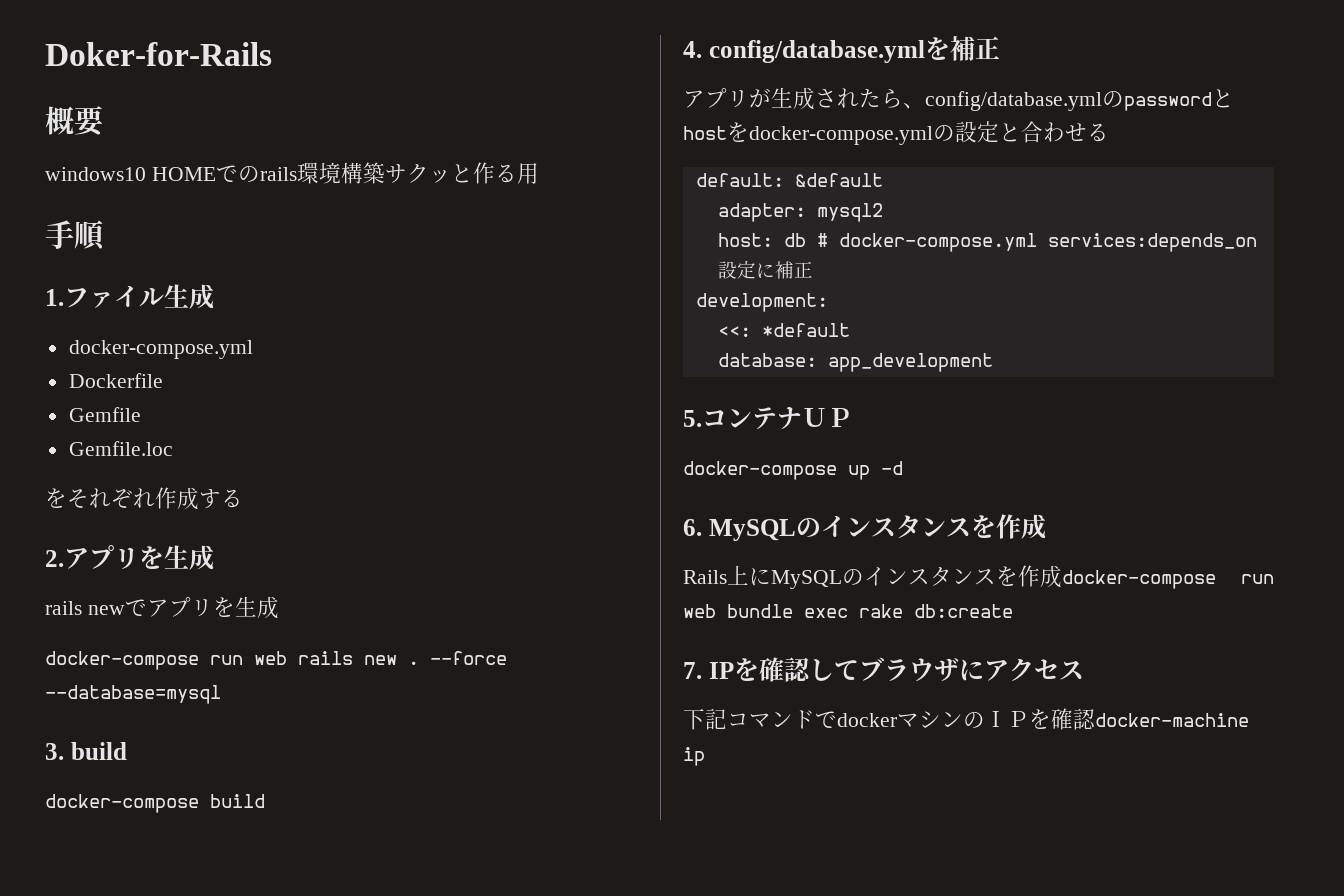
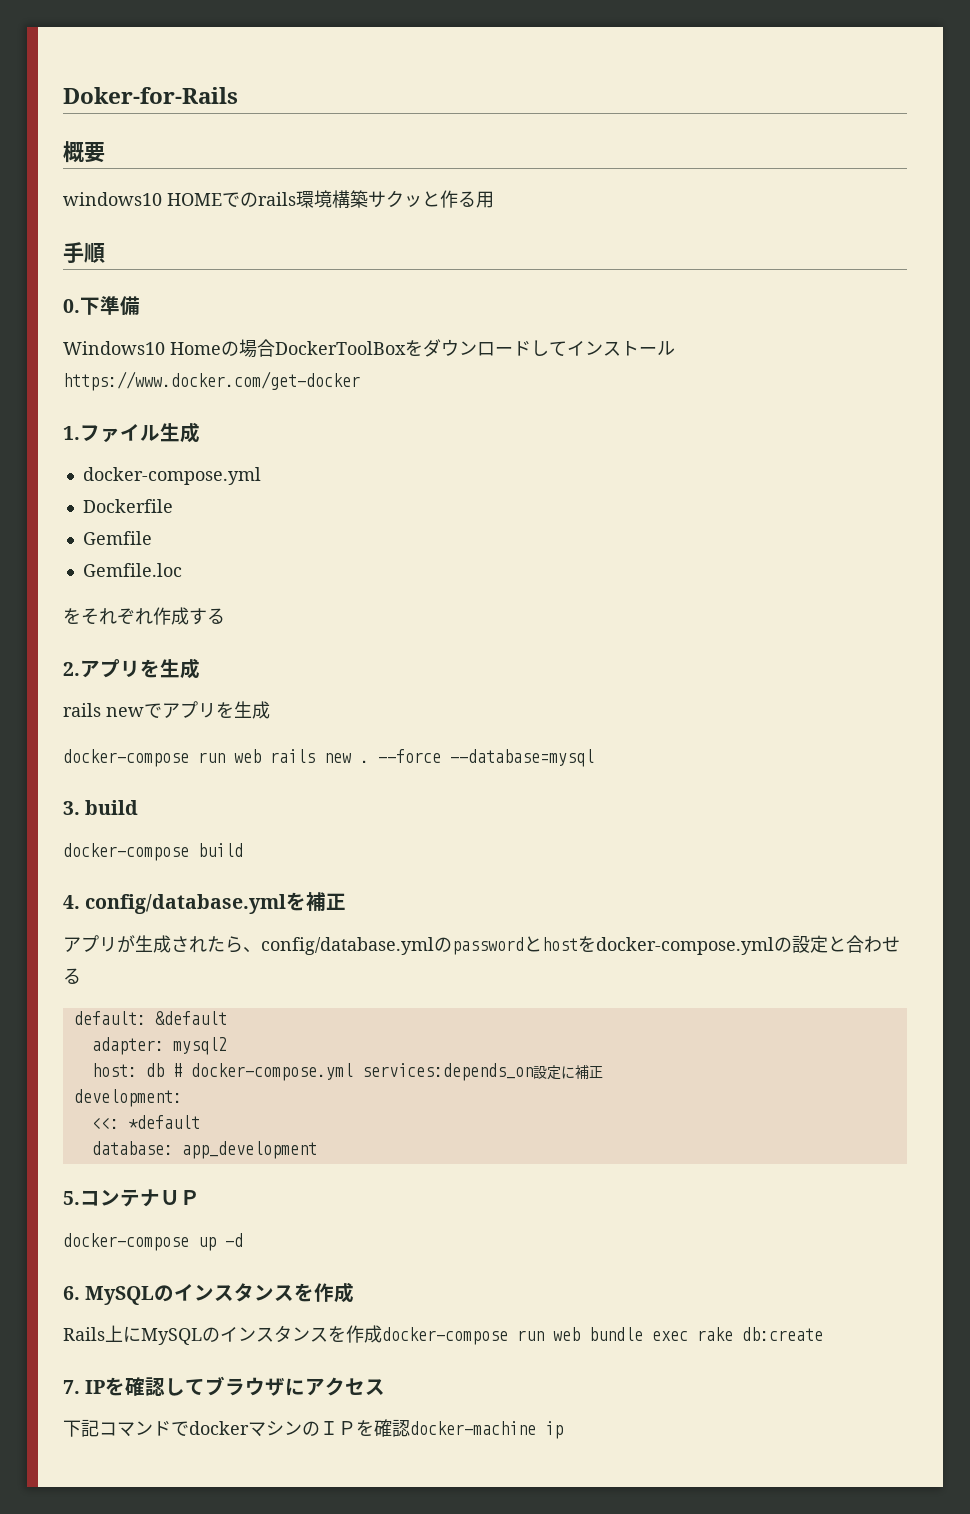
+ 0.下準備
+ Windows10 Homeの場合DockerToolBoxをダウンロードしてインストールhttps://www.docker.com/get-docker

